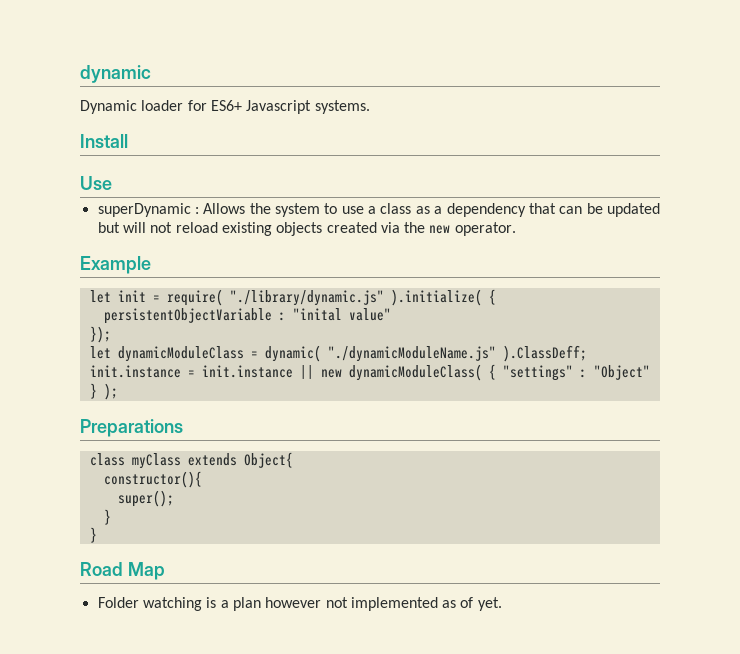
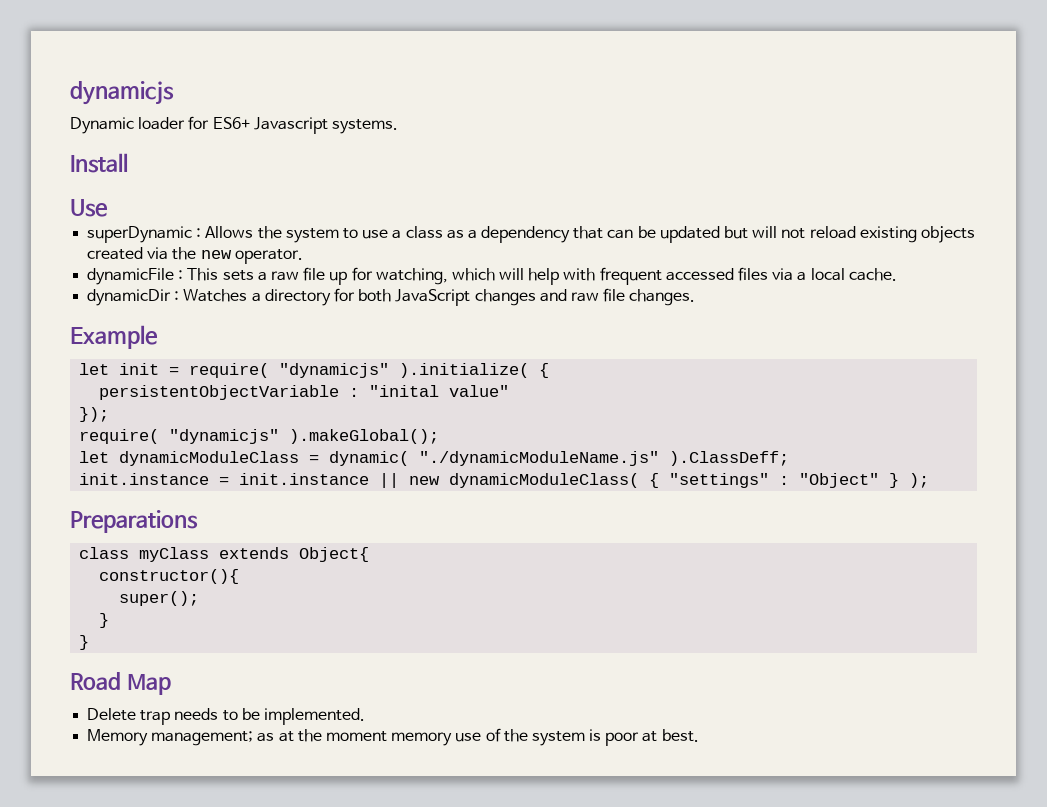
- dynamic
+ dynamicjs
+ dynamicFile : This sets a raw file up for watching, which will help with frequent accessed files via a local cache.
+ dynamicDir : Watches a directory for both JavaScript changes and raw file changes.
- let init = require( "./library/dynamic.js" ).initialize( {
+ let init = require( "dynamicjs" ).initialize( {
+ require( "dynamicjs" ).makeGlobal();
- Folder watching is a plan however not implemented as of yet.
+ Delete trap needs to be implemented.
+ Memory management; as at the moment memory use of the system is poor at best.

